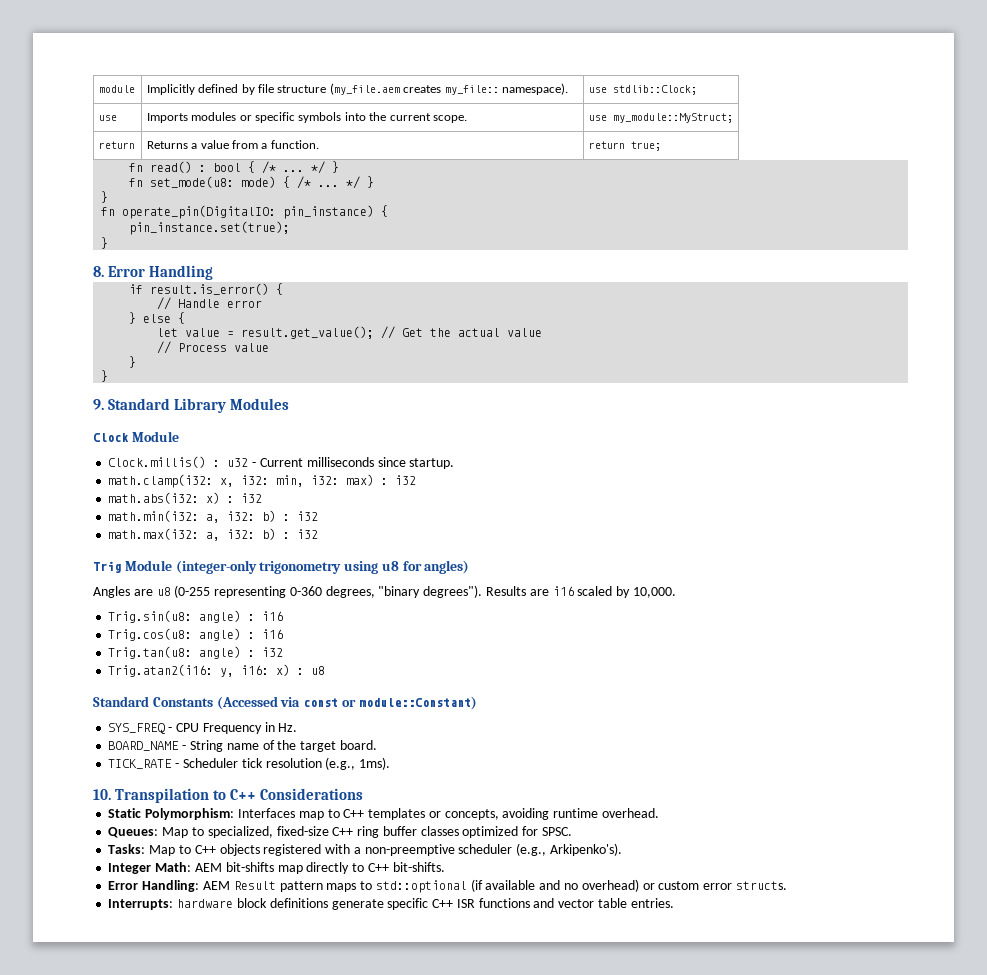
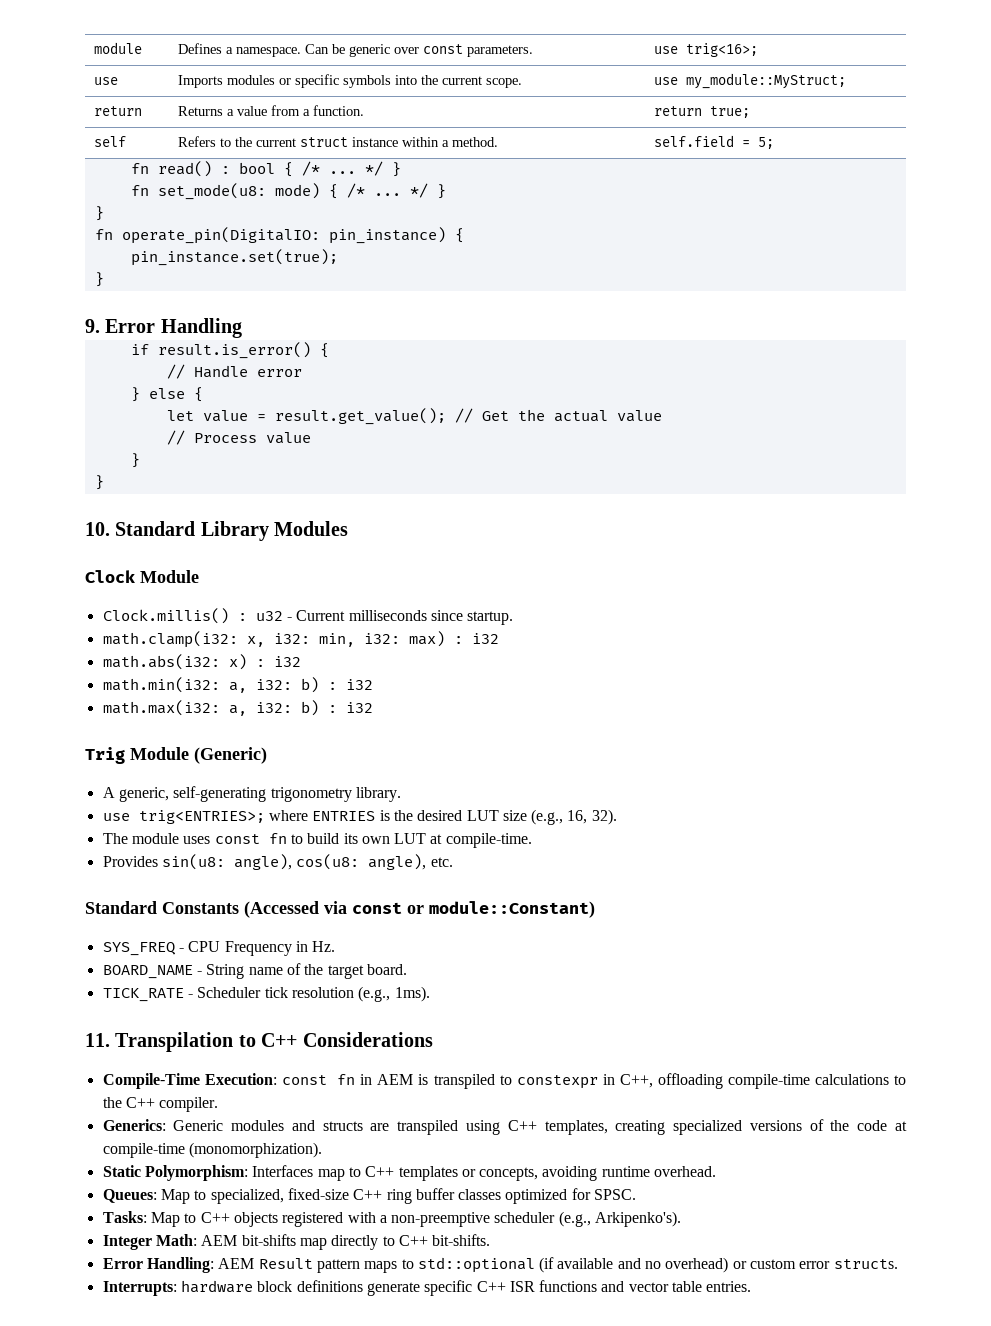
- module | Implicitly defined by file structure (my_file.aem creates my_file:: namespace). | use stdlib::Clock;
+ module | Defines a namespace. Can be generic over const parameters. | use trig<16>;
+ self | Refers to the current struct instance within a method. | self.field = 5;
- 8. Error Handling
+ 9. Error Handling
- 9. Standard Library Modules
+ 10. Standard Library Modules
- Trig Module (integer-only trigonometry using u8 for angles)
- Angles are u8 (0-255 representing 0-360 degrees, "binary degrees"). Results are i16 scaled by 10,000.
- Trig.sin(u8: angle) : i16
- Trig.cos(u8: angle) : i16
- Trig.tan(u8: angle) : i32
- Trig.atan2(i16: y, i16: x) : u8
+ Trig Module (Generic)
+ A generic, self-generating trigonometry library.
+ use trig<ENTRIES>; where ENTRIES is the desired LUT size (e.g., 16, 32).
+ The module uses const fn to build its own LUT at compile-time.
+ Provides sin(u8: angle), cos(u8: angle), etc.
- 10. Transpilation to C++ Considerations
+ 11. Transpilation to C++ Considerations
+ Compile-Time Execution: const fn in AEM is transpiled to constexpr in C++, offloading compile-time calculations to the C++ compiler.
+ Generics: Generic modules and structs are transpiled using C++ templates, creating specialized versions of the code at compile-time (monomorphization).

